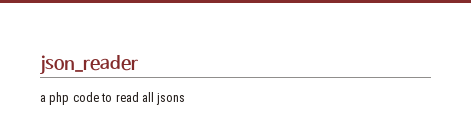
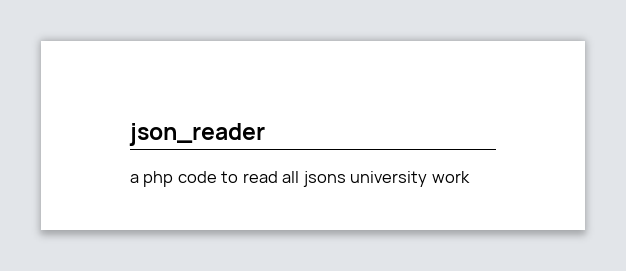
- a php code to read all jsons
+ a php code to read all jsons university work

